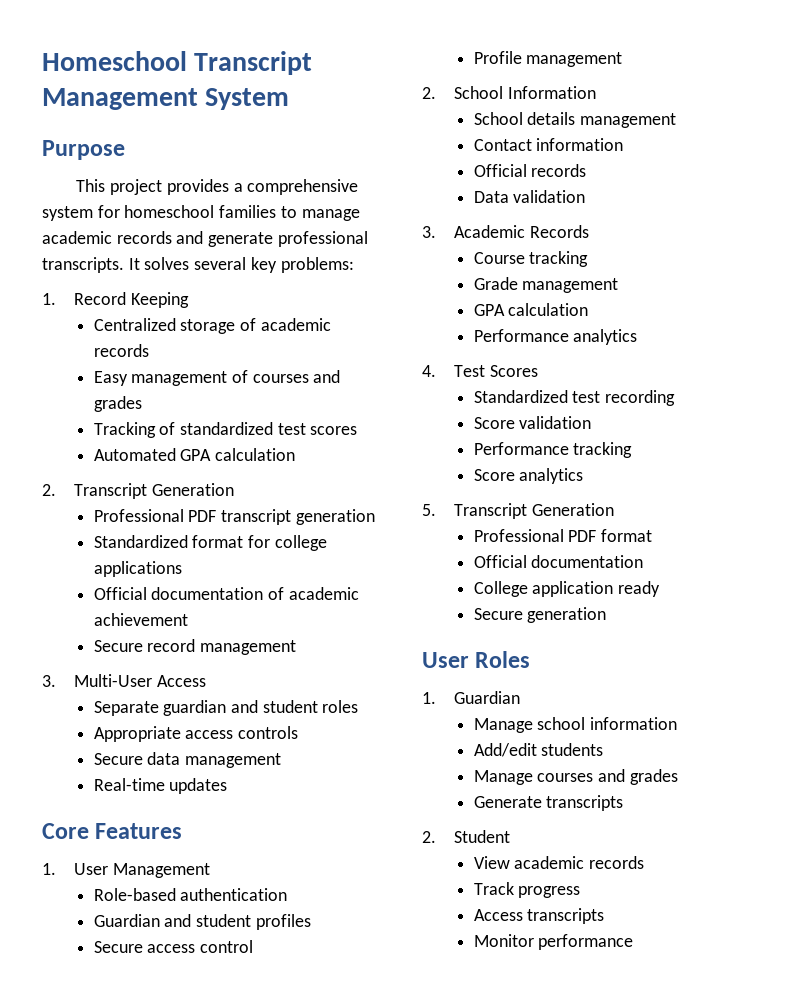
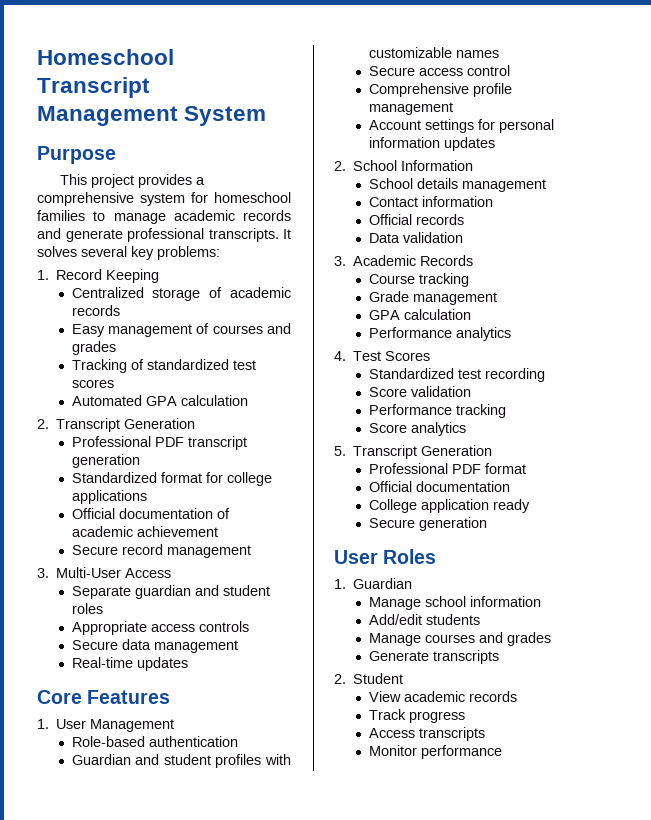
- Guardian and student profiles
+ Guardian and student profiles with customizable names
- Profile management
+ Comprehensive profile management
+ Account settings for personal information updates

